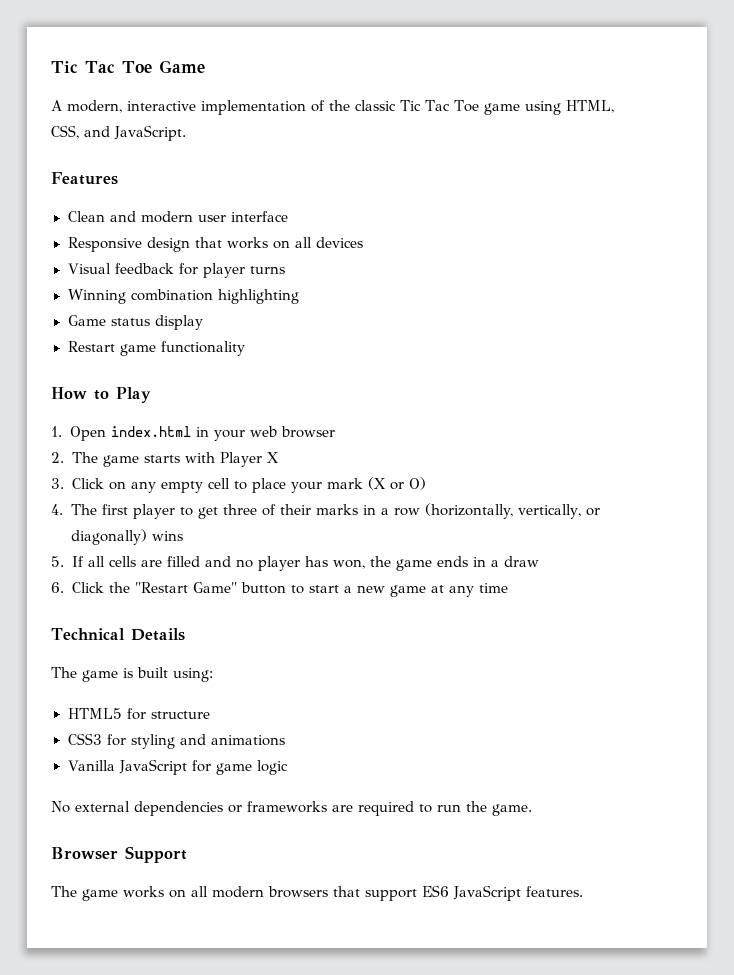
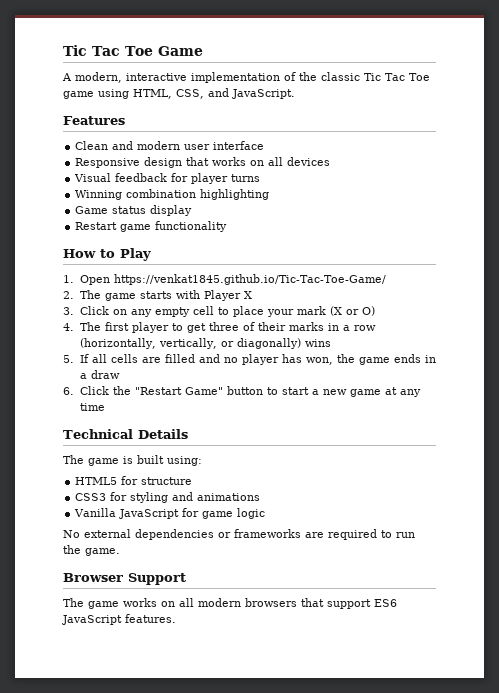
- 1. Open index.html in your web browser
+ 1. Open https://venkat1845.github.io/Tic-Tac-Toe-Game/

